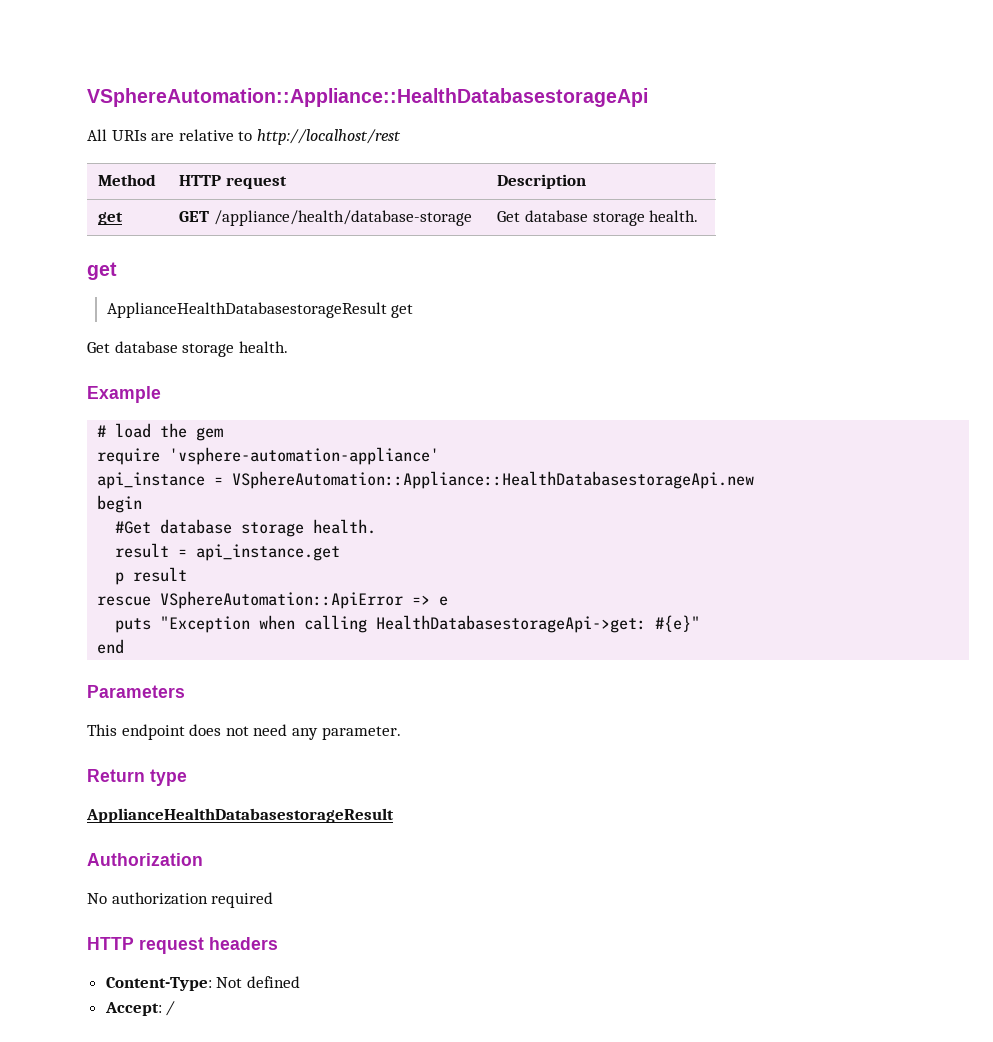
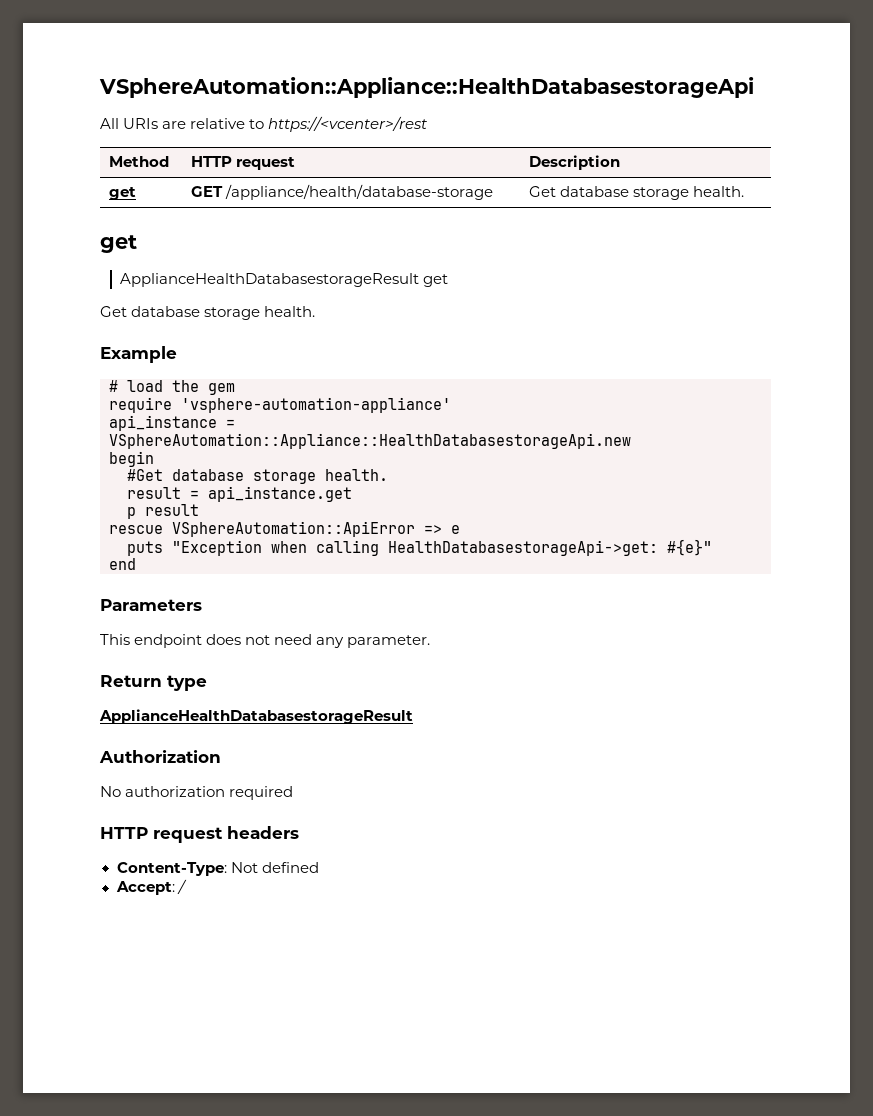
- All URIs are relative to http://localhost/rest
+ All URIs are relative to https://<vcenter>/rest

